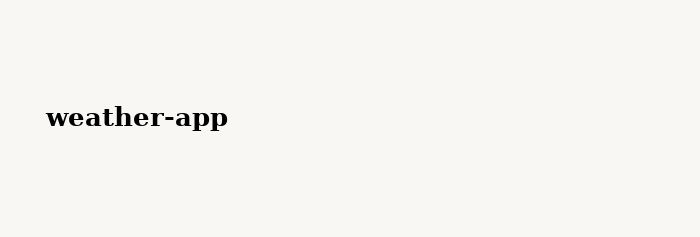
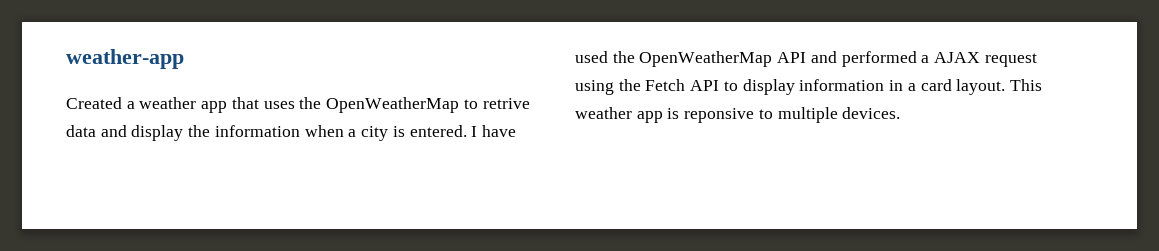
+ Created a weather app that uses the OpenWeatherMap to retrive data and display the information when a city is entered. I have used the OpenWeatherMap API and performed a AJAX request using the Fetch API to display information in a card layout. This weather app is reponsive to multiple devices.

